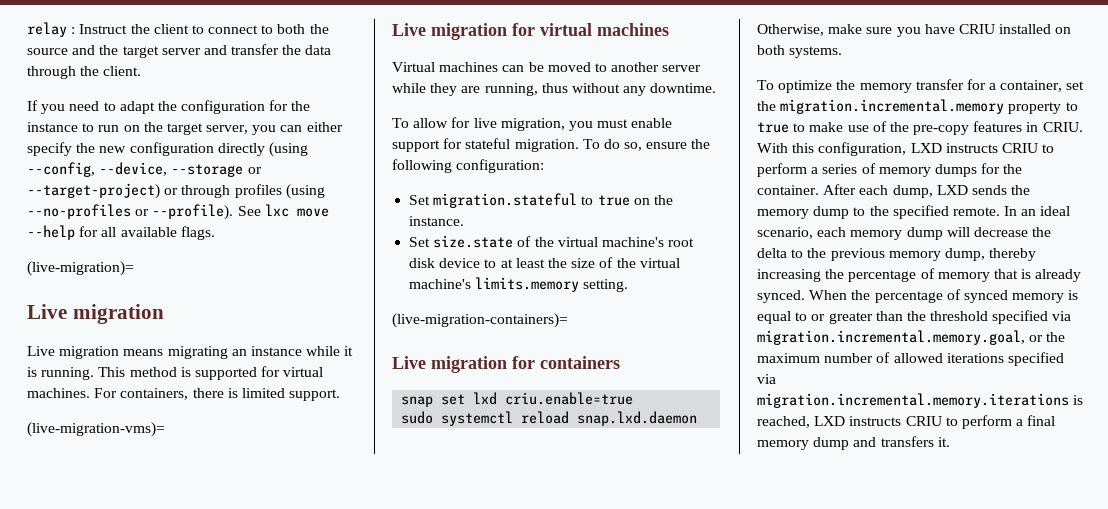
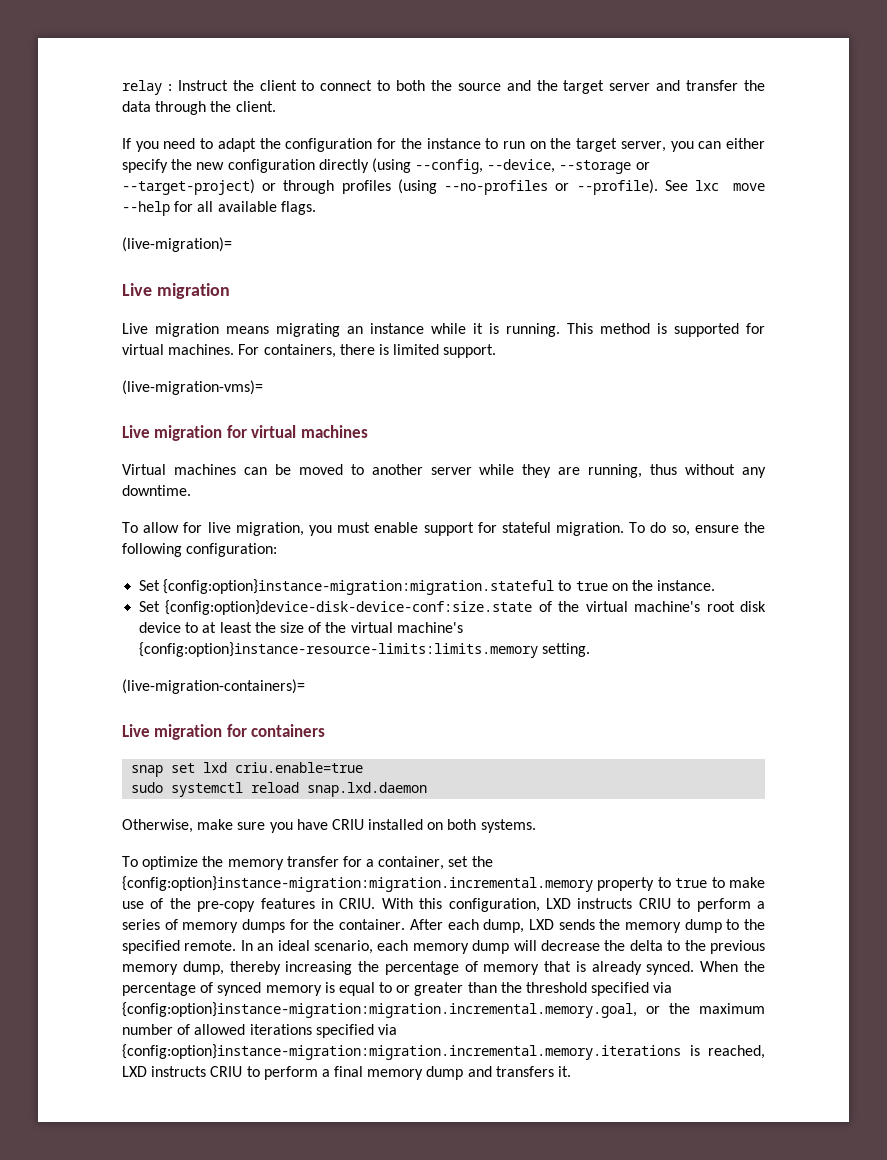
- Set migration.stateful to true on the instance.
+ Set {config:option}instance-migration:migration.stateful to true on the instance.
- Set size.state of the virtual machine's root disk device to at least the size of the virtual machine's limits.memory setting.
+ Set {config:option}device-disk-device-conf:size.state of the virtual machine's root disk device to at least the size of the virtual machine's {config:option}instance-resource-limits:limits.memory setting.
- To optimize the memory transfer for a container, set the migration.incremental.memory property to true to make use of the pre-copy features in CRIU.
+ To optimize the memory transfer for a container, set the {config:option}instance-migration:migration.incremental.memory property to true to make use of the pre-copy features in CRIU.
- When the percentage of synced memory is equal to or greater than the threshold specified via migration.incremental.memory.goal, or the maximum number of allowed iterations specified via migration.incremental.memory.iterations is reached, LXD instructs CRIU to perform a final memory dump and transfers it.
+ When the percentage of synced memory is equal to or greater than the threshold specified via {config:option}instance-migration:migration.incremental.memory.goal, or the maximum number of allowed iterations specified via {config:option}instance-migration:migration.incremental.memory.iterations is reached, LXD instructs CRIU to perform a final memory dump and transfers it.

